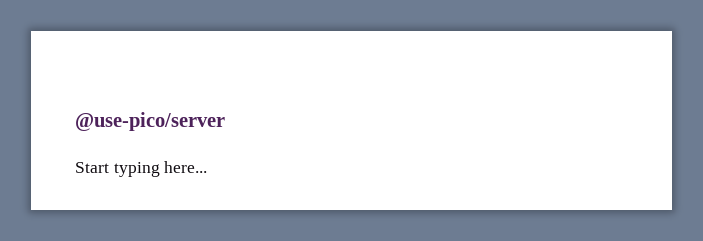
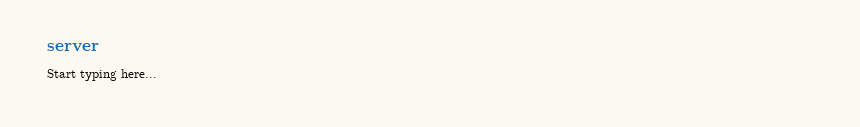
- @use-pico/server
+ server

